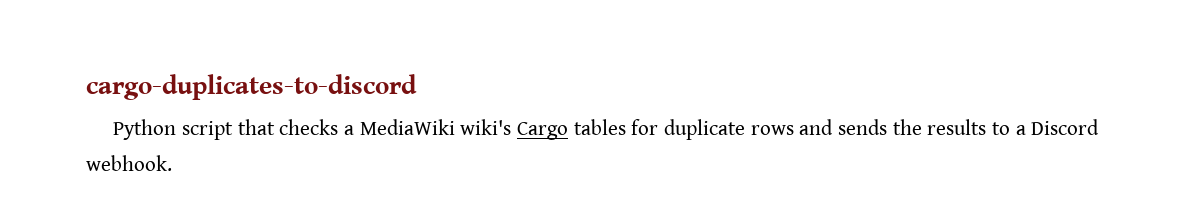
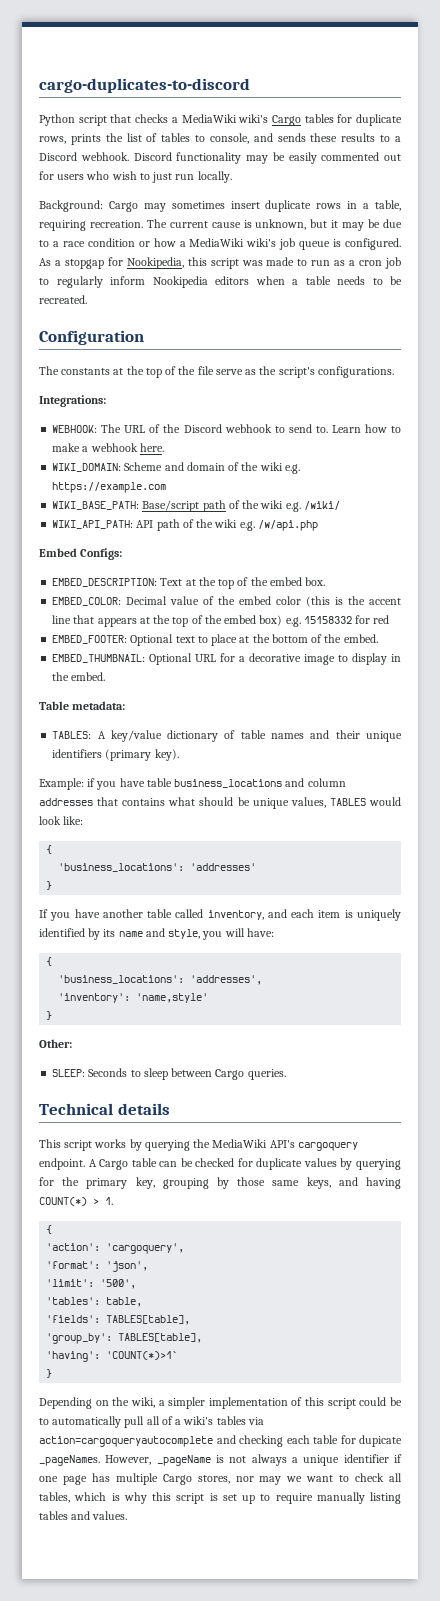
- Python script that checks a MediaWiki wiki's Cargo tables for duplicate rows and sends the results to a Discord webhook.
+ Python script that checks a MediaWiki wiki's Cargo tables for duplicate rows, prints the list of tables to console, and sends these results to a Discord webhook.
+ Discord functionality may be easily commented out for users who wish to just run locally.
+ Background: Cargo may sometimes insert duplicate rows in a table, requiring recreation. The current cause is unknown, but it may be due to a race condition or how a MediaWiki wiki's job queue is configured. As a stopgap for Nookipedia, this script was made to run as a cron job to regularly inform Nookipedia editors when a table needs to be recreated.
+ Configuration
+ The constants at the top of the file serve as the script's configurations.
+ Integrations:
+ WEBHOOK: The URL of the Discord webhook to send to. Learn how to make a webhook here.
+ WIKI_DOMAIN: Scheme and domain of the wiki e.g. https://example.com
+ WIKI_BASE_PATH: Base/script path of the wiki e.g. /wiki/
+ WIKI_API_PATH: API path of the wiki e.g. /w/api.php
+ Embed Configs:
+ EMBED_DESCRIPTION: Text at the top of the embed box.
+ EMBED_COLOR: Decimal value of the embed color (this is the accent line that appears at the top of the embed box) e.g. 15158332 for red
+ EMBED_FOOTER: Optional text to place at the bottom of the embed.
+ EMBED_THUMBNAIL: Optional URL for a decorative image to display in the embed.
+ Table metadata:
+ TABLES: A key/value dictionary of table names and their unique identifiers (primary key).
+ Example: if you have table business_locations and column addresses that contains what should be unique values, TABLES would look like:
+ {
+ 'business_locations': 'addresses'
+ }
+ If you have another table called inventory, and each item is uniquely identified by its name and style, you will have:
+ {
+ 'business_locations': 'addresses',
+ 'inventory': 'name,style'
+ }
+ Other:
+ SLEEP: Seconds to sleep between Cargo queries.
+ Technical details
+ This script works by querying the MediaWiki API's cargoquery endpoint. A Cargo table can be checked for duplicate values by querying for the primary key, grouping by those same keys, and having COUNT(*) > 1.
+ {
+ 'action': 'cargoquery',
+ 'format': 'json',
+ 'limit': '500',
+ 'tables': table,
+ 'fields': TABLES[table],
+ 'group_by': TABLES[table],
+ 'having': 'COUNT(*)>1`
+ }
+ Depending on the wiki, a simpler implementation of this script could be to automatically pull all of a wiki's tables via action=cargoqueryautocomplete and checking each table for dupicate _pageNames. However, _pageName is not always a unique identifier if one page has multiple Cargo stores, nor may we want to check all tables, which is why this script is set up to require manually listing tables and values.

